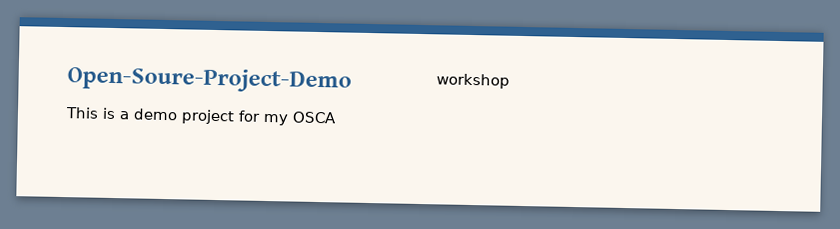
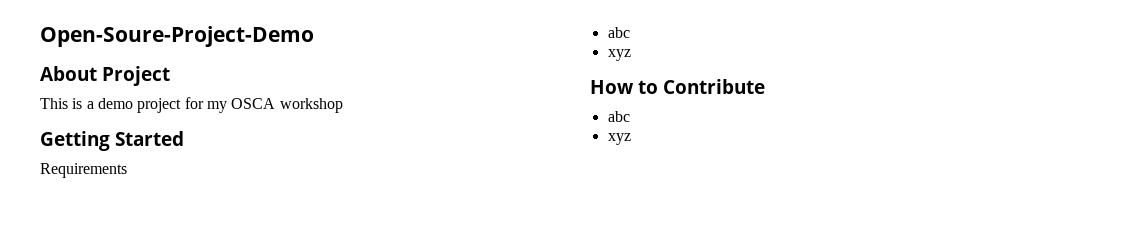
+ About Project
+ Getting Started
+ Requirements
+ abc
+ xyz
+ How to Contribute
+ abc
+ xyz

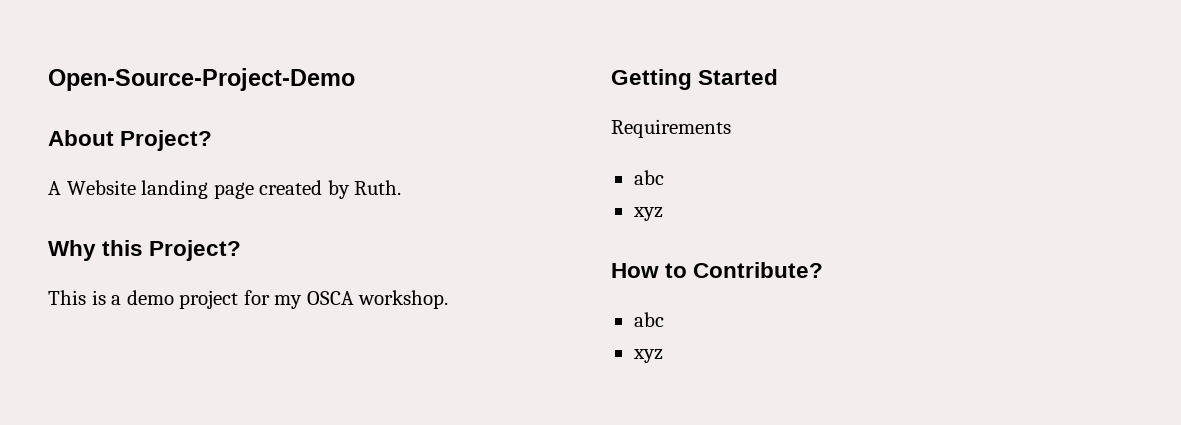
- Open-Soure-Project-Demo
+ Open-Source-Project-Demo
- About Project
+ About Project?
+ A Website landing page created by Ruth.
+ Why this Project?
- This is a demo project for my OSCA workshop
+ This is a demo project for my OSCA workshop.
- How to Contribute
+ How to Contribute?

